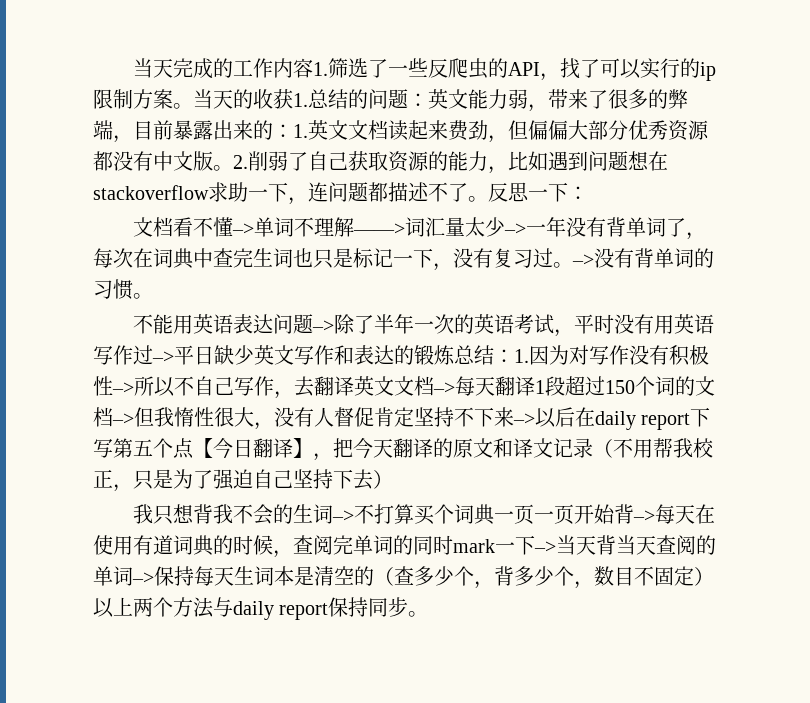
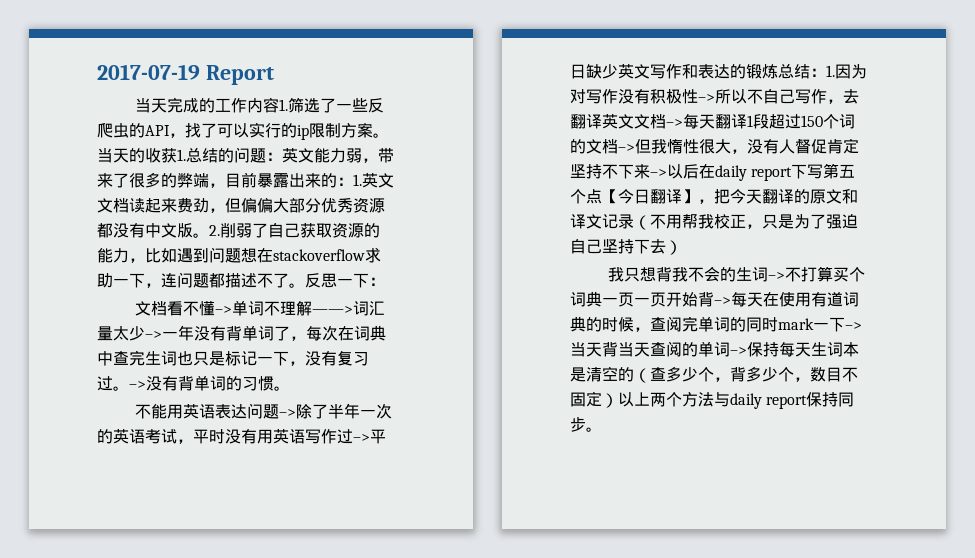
+ 2017-07-19 Report

